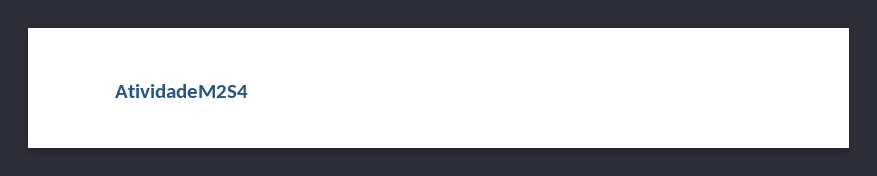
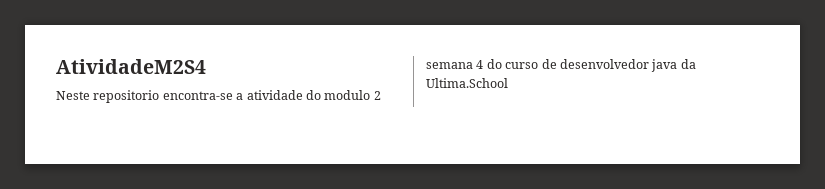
+ Neste repositorio encontra-se a atividade do modulo 2 semana 4 do curso de desenvolvedor java da Ultima.School

